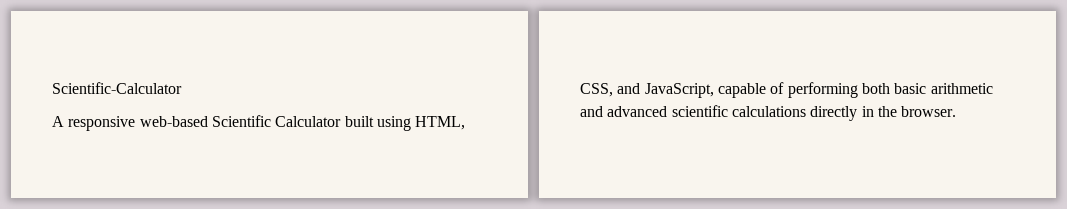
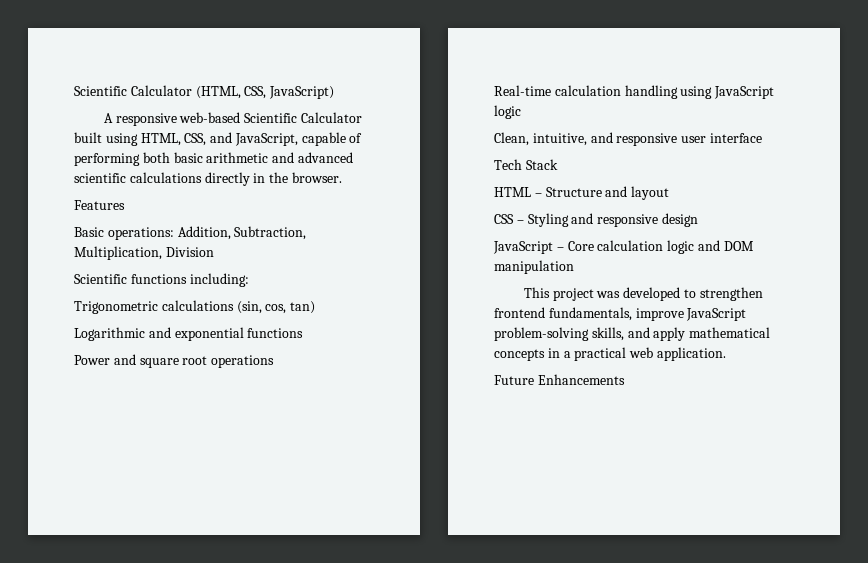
- Scientific-Calculator
+ Scientific Calculator (HTML, CSS, JavaScript)
+ Features
+ Basic operations: Addition, Subtraction, Multiplication, Division
+ Scientific functions including:
+ Trigonometric calculations (sin, cos, tan)
+ Logarithmic and exponential functions
+ Power and square root operations
+ Real-time calculation handling using JavaScript logic
+ Clean, intuitive, and responsive user interface
+ Tech Stack
+ HTML – Structure and layout
+ CSS – Styling and responsive design
+ JavaScript – Core calculation logic and DOM manipulation
+ This project was developed to strengthen frontend fundamentals, improve JavaScript problem-solving skills, and apply mathematical concepts in a practical web application.
+ Future Enhancements

